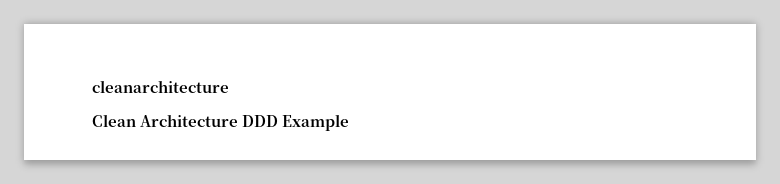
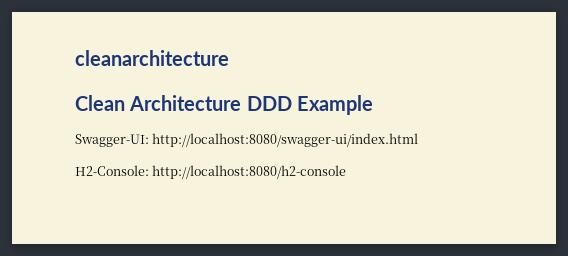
+ Swagger-UI: http://localhost:8080/swagger-ui/index.html
+ H2-Console: http://localhost:8080/h2-console

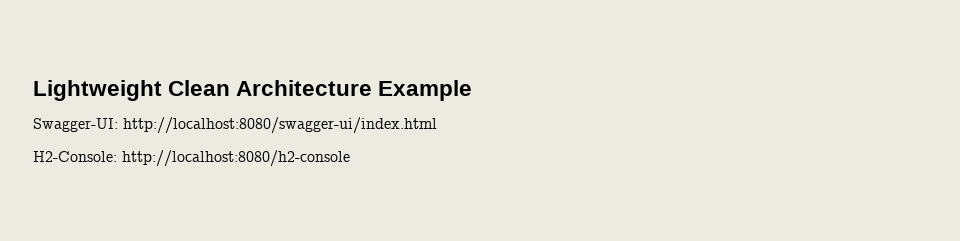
- cleanarchitecture
- Clean Architecture DDD Example
+ Lightweight Clean Architecture Example

